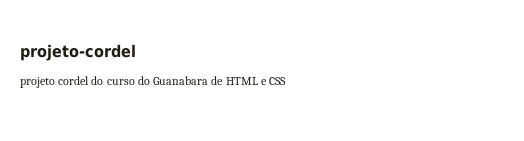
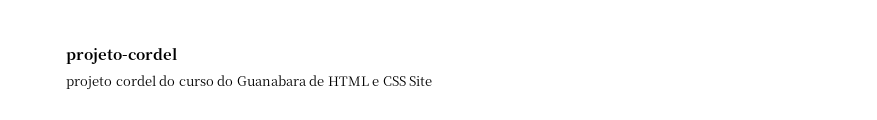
- projeto cordel do curso do Guanabara de HTML e CSS
+ projeto cordel do curso do Guanabara de HTML e CSS Site

